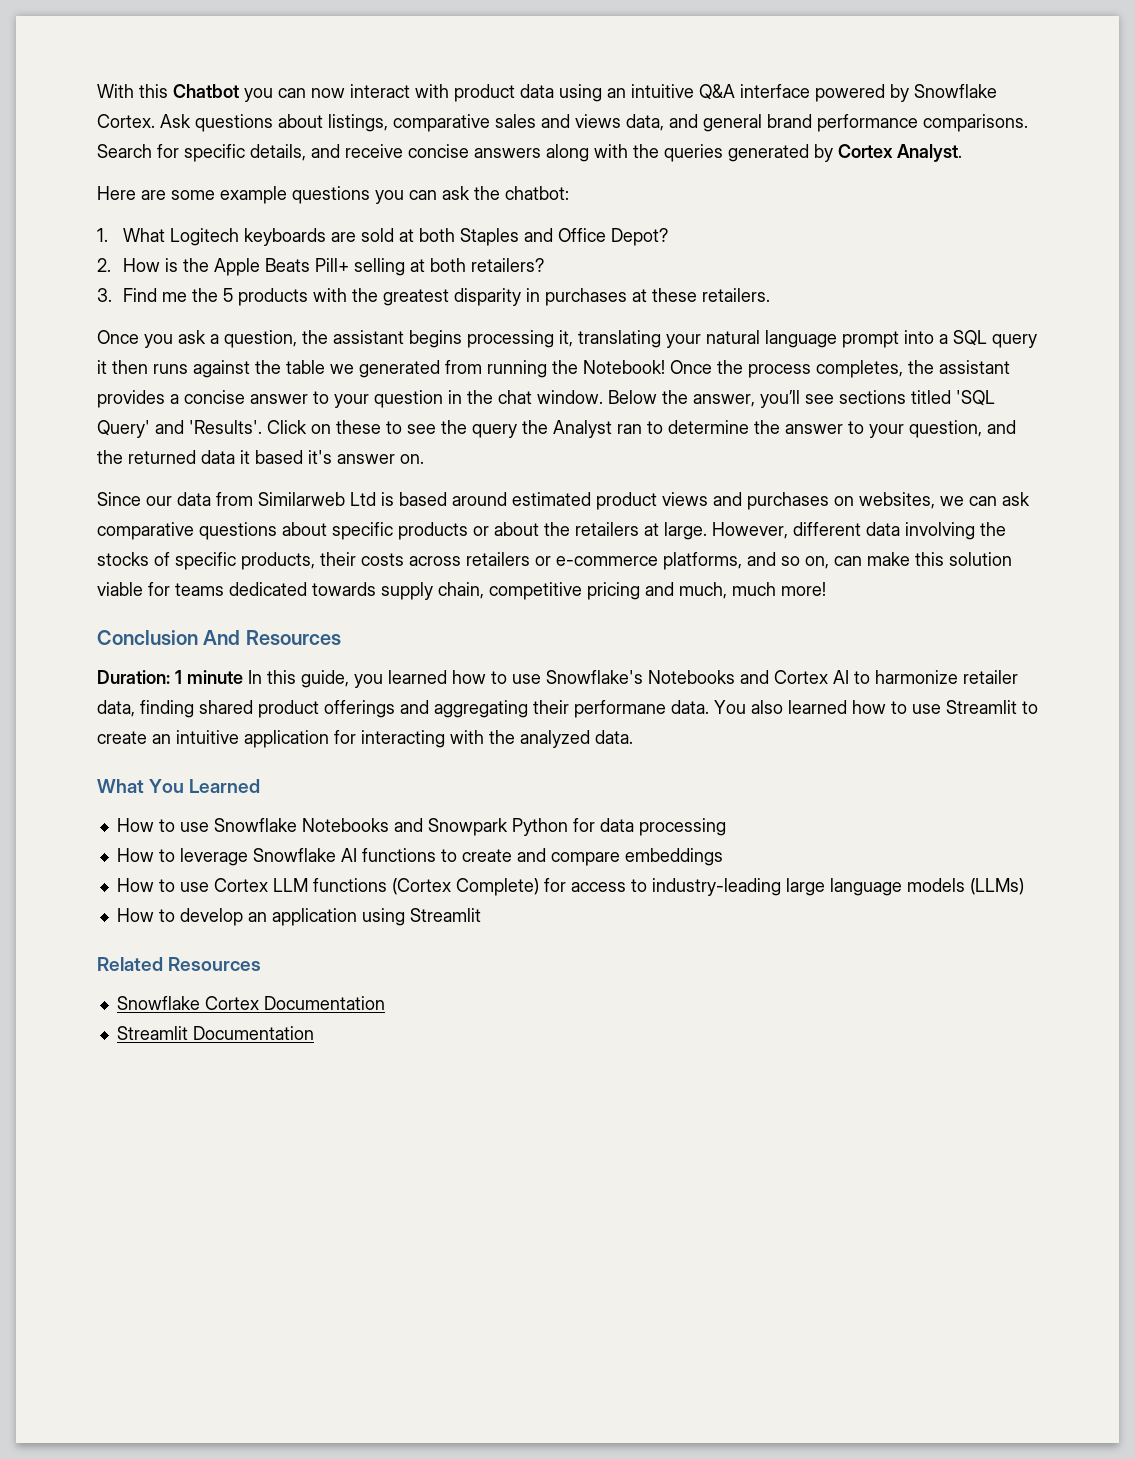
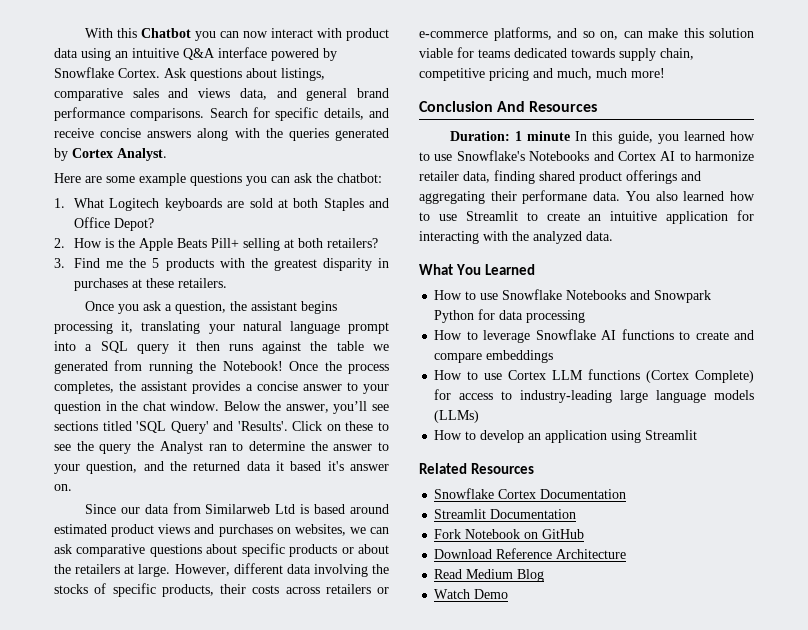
+ Fork Notebook on GitHub
+ Download Reference Architecture
+ Read Medium Blog
+ Watch Demo

